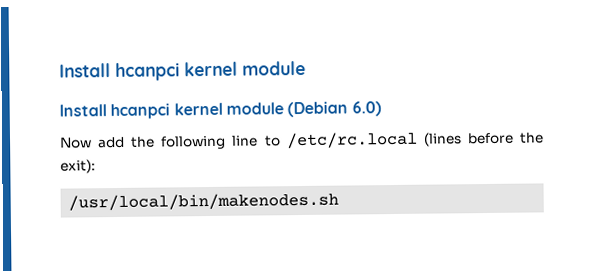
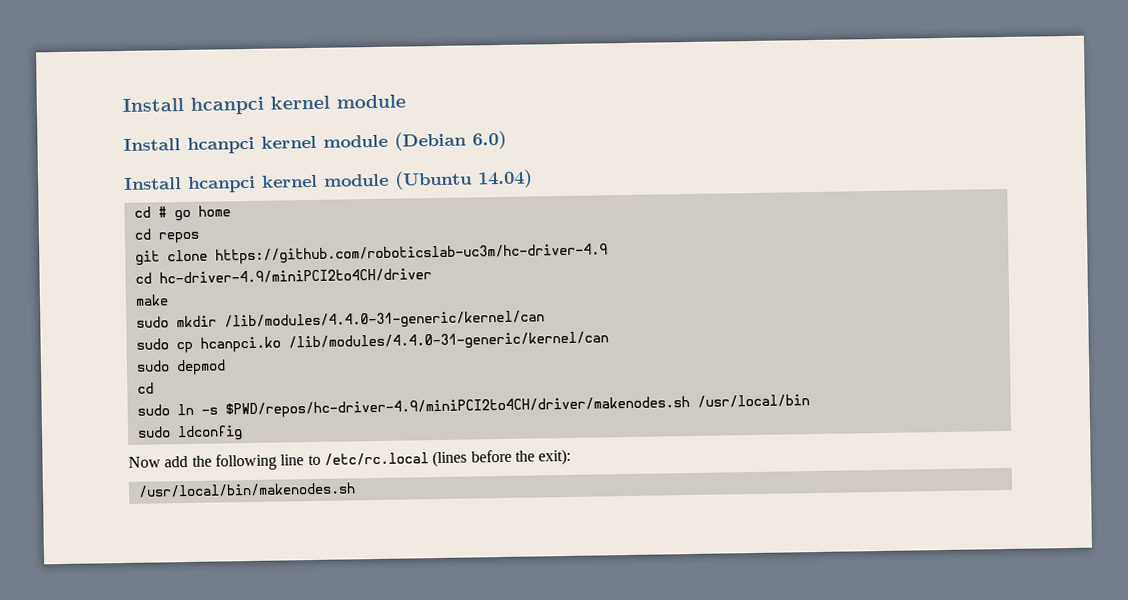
+ Install hcanpci kernel module (Ubuntu 14.04)
+ cd # go home
+ cd repos
+ git clone https://github.com/roboticslab-uc3m/hc-driver-4.9
+ cd hc-driver-4.9/miniPCI2to4CH/driver
+ make
+ sudo mkdir /lib/modules/4.4.0-31-generic/kernel/can
+ sudo cp hcanpci.ko /lib/modules/4.4.0-31-generic/kernel/can
+ sudo depmod
+ cd
+ sudo ln -s $PWD/repos/hc-driver-4.9/miniPCI2to4CH/driver/makenodes.sh /usr/local/bin
+ sudo ldconfig

